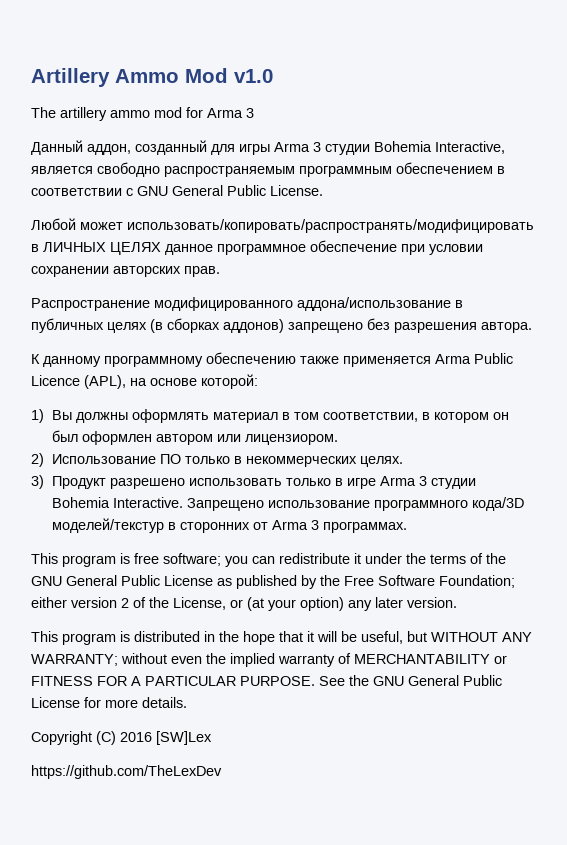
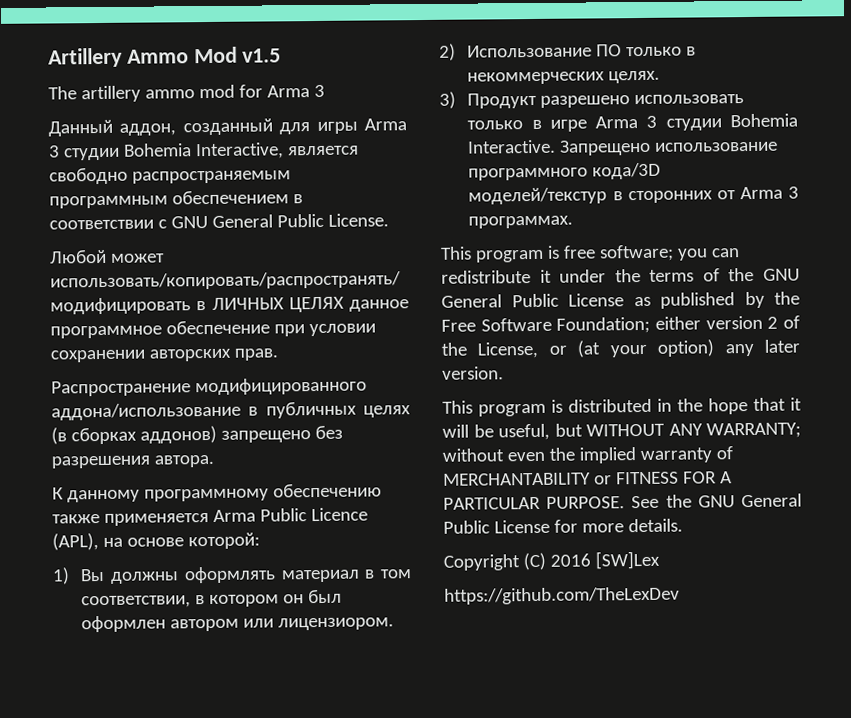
- Artillery Ammo Mod v1.0
+ Artillery Ammo Mod v1.5

